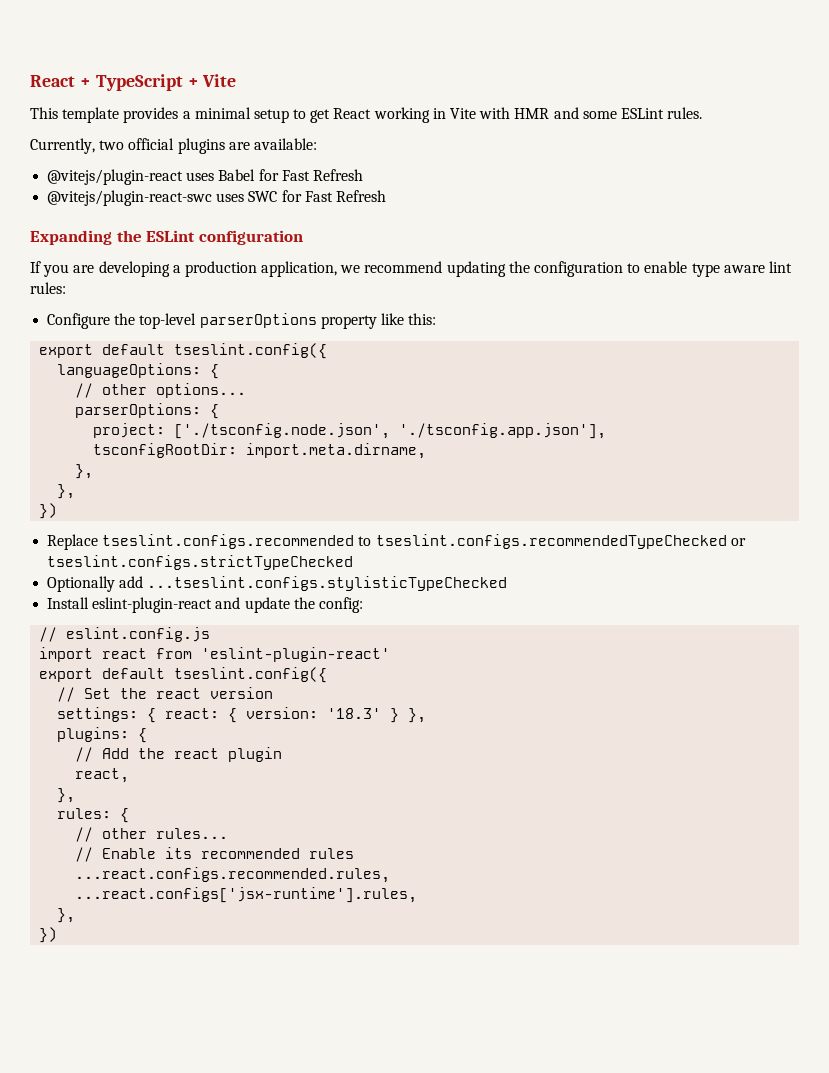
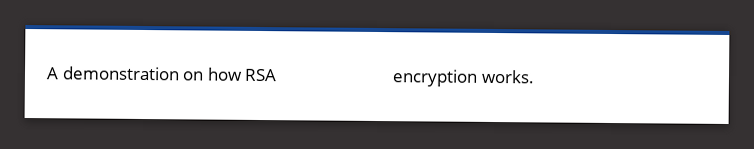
- React + TypeScript + Vite
- This template provides a minimal setup to get React working in Vite with HMR and some ESLint rules.
- Currently, two official plugins are available:
- @vitejs/plugin-react uses Babel for Fast Refresh
- @vitejs/plugin-react-swc uses SWC for Fast Refresh
- Expanding the ESLint configuration
- If you are developing a production application, we recommend updating the configuration to enable type aware lint rules:
- Configure the top-level parserOptions property like this:
- export default tseslint.config({
- languageOptions: {
- // other options...
- parserOptions: {
- project: ['./tsconfig.node.json', './tsconfig.app.json'],
- tsconfigRootDir: import.meta.dirname,
- },
- },
- })
- Replace tseslint.configs.recommended to tseslint.configs.recommendedTypeChecked or tseslint.configs.strictTypeChecked
- Optionally add ...tseslint.configs.stylisticTypeChecked
- Install eslint-plugin-react and update the config:
- // eslint.config.js
- import react from 'eslint-plugin-react'
- export default tseslint.config({
- // Set the react version
- settings: { react: { version: '18.3' } },
- plugins: {
- // Add the react plugin
- react,
- },
- rules: {
- // other rules...
- // Enable its recommended rules
- ...react.configs.recommended.rules,
- ...react.configs['jsx-runtime'].rules,
- },
- })
+ A demonstration on how RSA encryption works.

